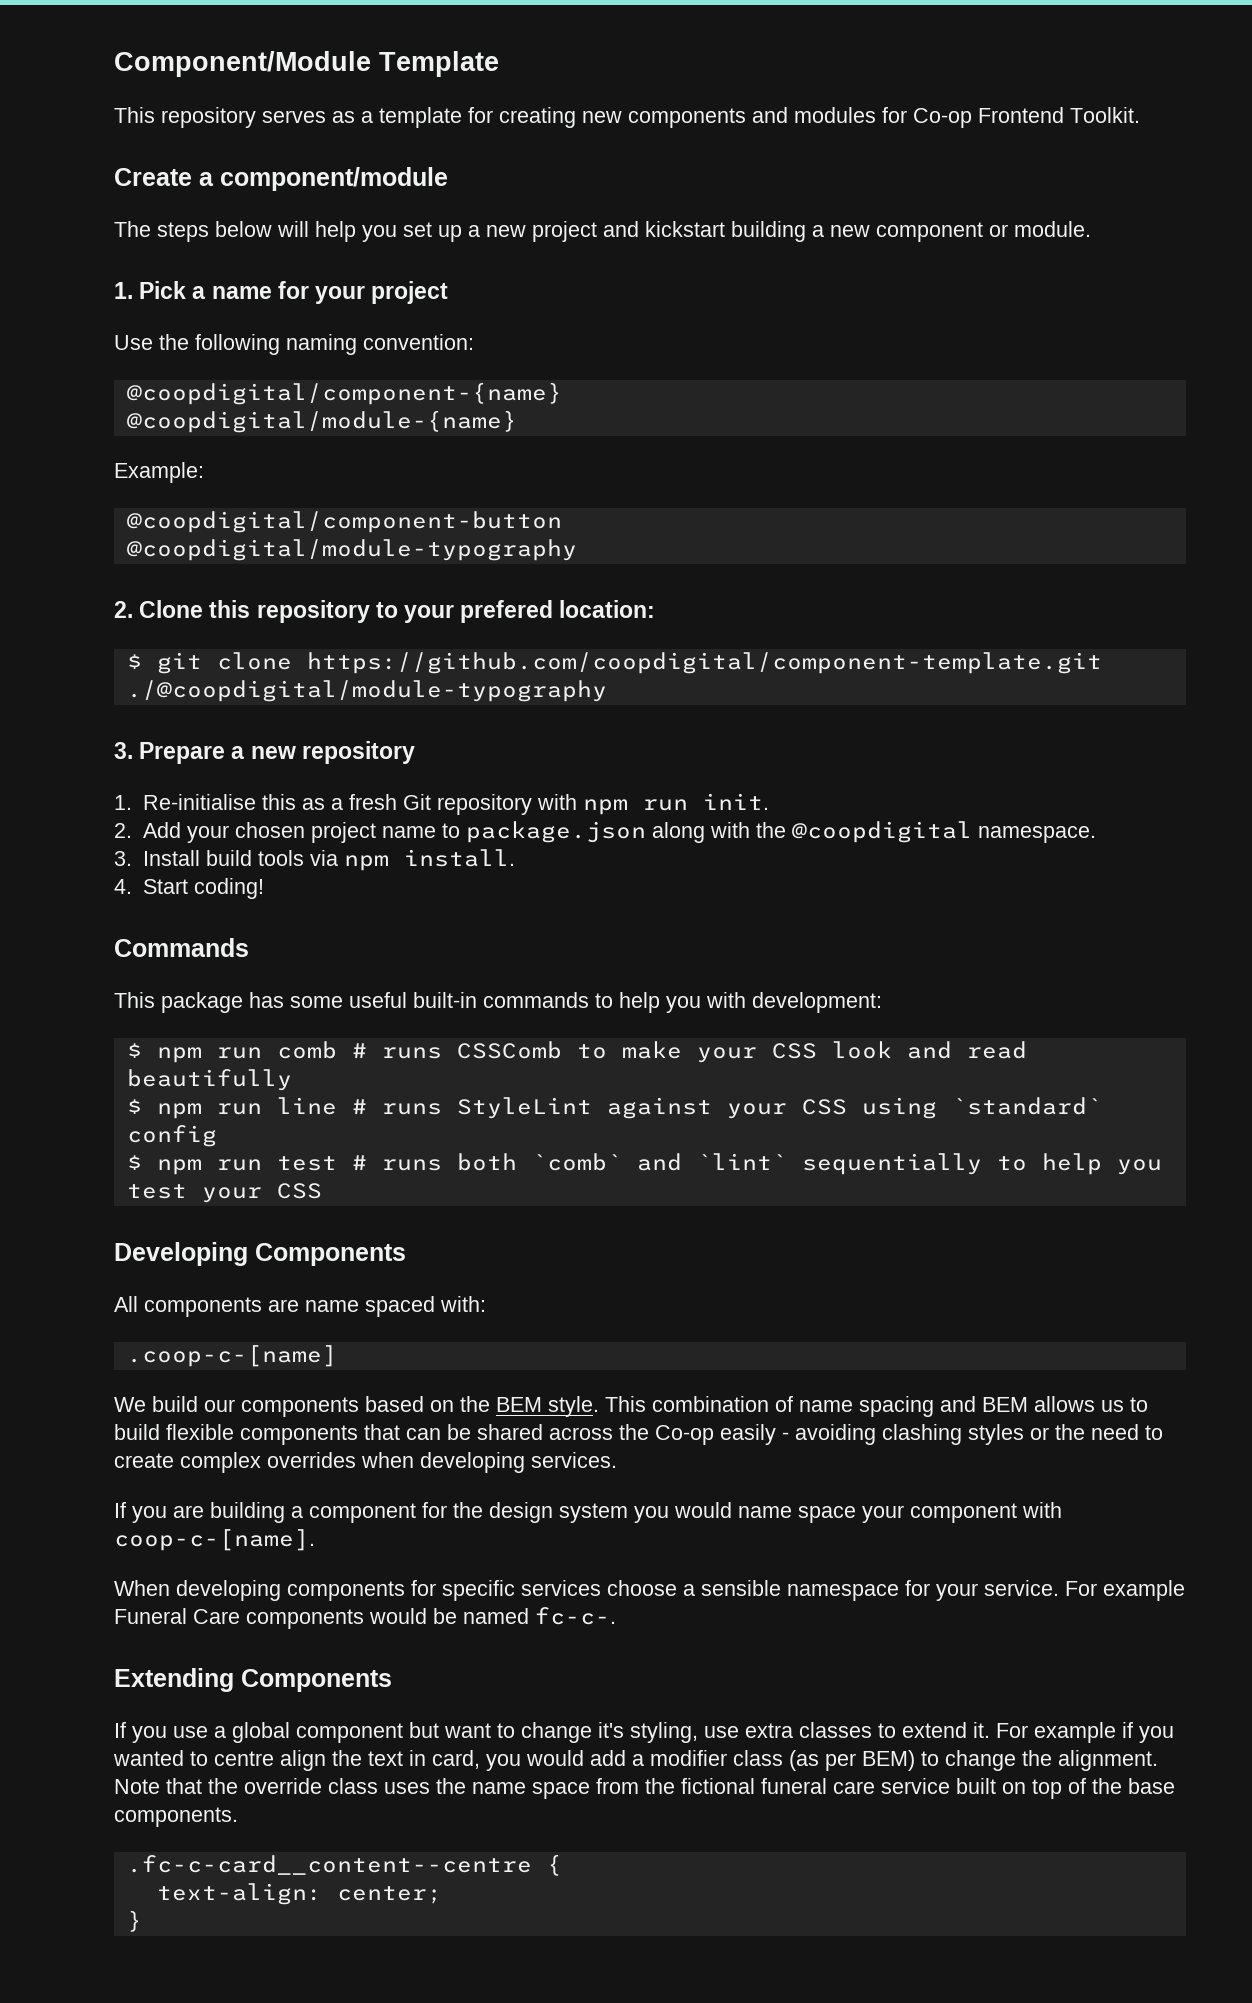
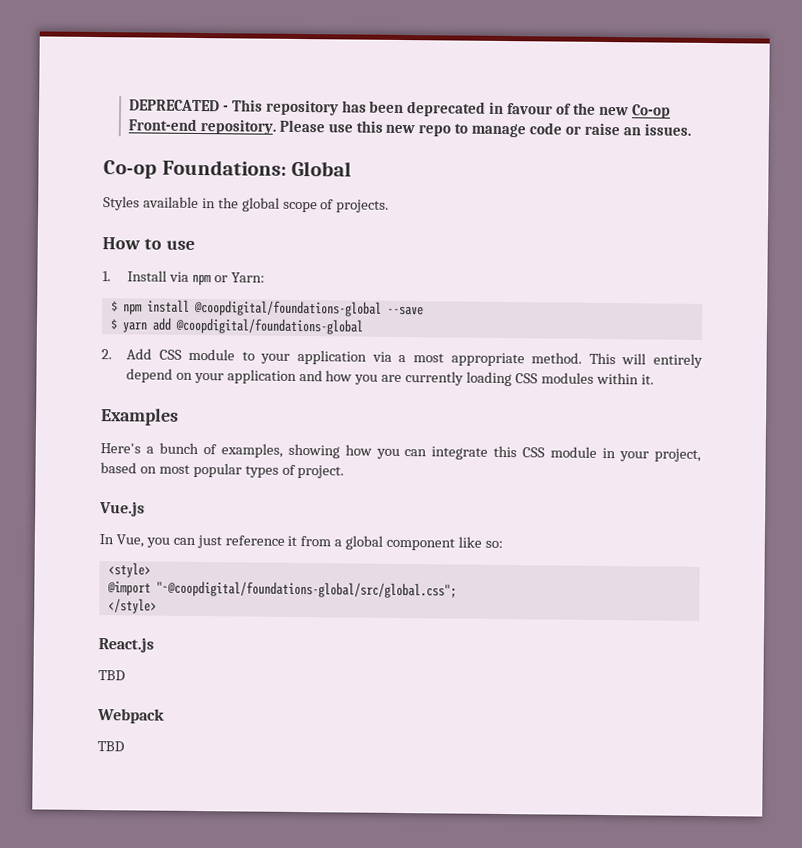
- Component/Module Template
- This repository serves as a template for creating new components and modules for Co-op Frontend Toolkit.
- Create a component/module
- The steps below will help you set up a new project and kickstart building a new component or module.
- 1. Pick a name for your project
- Use the following naming convention:
- @coopdigital/component-{name}
- @coopdigital/module-{name}
- Example:
- @coopdigital/component-button
- @coopdigital/module-typography
- 2. Clone this repository to your prefered location:
- $ git clone https://github.com/coopdigital/component-template.git ./@coopdigital/module-typography
- 3. Prepare a new repository
- 1. Re-initialise this as a fresh Git repository with npm run init.
- 2. Add your chosen project name to package.json along with the @coopdigital namespace.
- 3. Install build tools via npm install.
- 4. Start coding!
- Commands
- This package has some useful built-in commands to help you with development:
- $ npm run comb # runs CSSComb to make your CSS look and read beautifully
- $ npm run line # runs StyleLint against your CSS using `standard` config
- $ npm run test # runs both `comb` and `lint` sequentially to help you test your CSS
- Developing Components
- All components are name spaced with:
- .coop-c-[name]
- We build our components based on the BEM style. This combination of name spacing and BEM allows us to build flexible components that can be shared across the Co-op easily - avoiding clashing styles or the need to create complex overrides when developing services.
- If you are building a component for the design system you would name space your component with coop-c-[name].
- When developing components for specific services choose a sensible namespace for your service. For example Funeral Care components would be named fc-c-.
- Extending Components
- If you use a global component but want to change it's styling, use extra classes to extend it. For example if you wanted to centre align the text in card, you would add a modifier class (as per BEM) to change the alignment. Note that the override class uses the name space from the fictional funeral care service built on top of the base components.
- .fc-c-card__content--centre {
- text-align: center;
- }
+ DEPRECATED - This repository has been deprecated in favour of the new Co-op Front-end repository. Please use this new repo to manage code or raise an issues.
+ Co-op Foundations: Global
+ Styles available in the global scope of projects.
+ How to use
+ 1. Install via npm or Yarn:
+ $ npm install @coopdigital/foundations-global --save
+ $ yarn add @coopdigital/foundations-global
+ 2. Add CSS module to your application via a most appropriate method. This will entirely depend on your application and how you are currently loading CSS modules within it.
+ Examples
+ Here's a bunch of examples, showing how you can integrate this CSS module in your project, based on most popular types of project.
+ Vue.js
+ In Vue, you can just reference it from a global component like so:
+ <style>
+ @import "~@coopdigital/foundations-global/src/global.css";
+ </style>
+ React.js
+ TBD
+ Webpack
+ TBD

